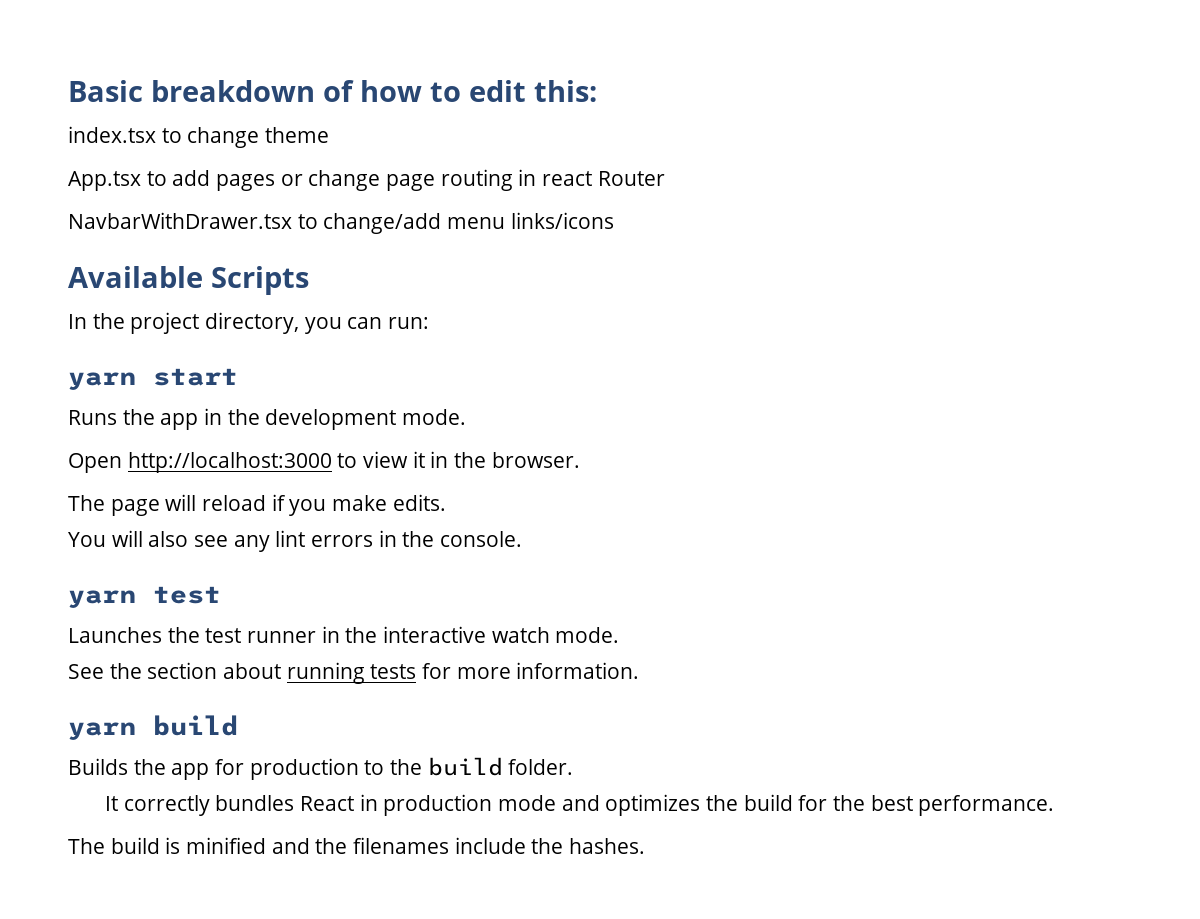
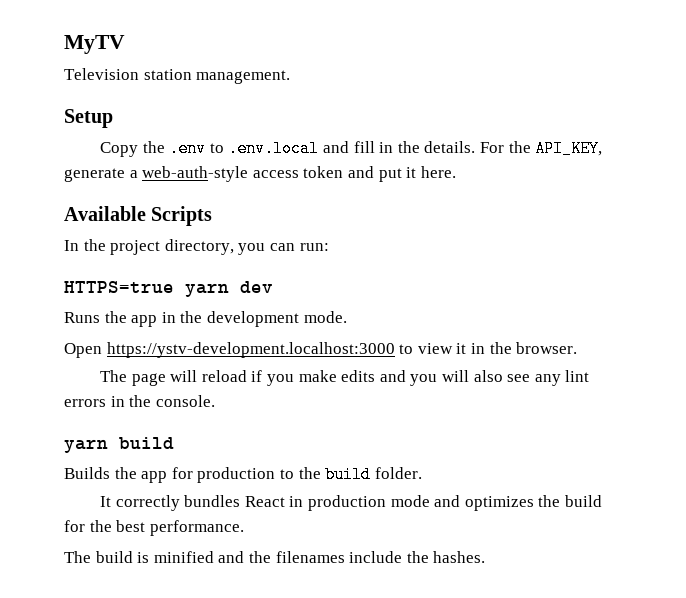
- Basic breakdown of how to edit this:
- index.tsx to change theme
- App.tsx to add pages or change page routing in react Router
- NavbarWithDrawer.tsx to change/add menu links/icons
+ MyTV
+ Television station management.
+ Setup
+ Copy the .env to .env.local and fill in the details. For the API_KEY, generate a web-auth-style access token and put it here.
- yarn start
+ HTTPS=true yarn dev
- Open http://localhost:3000 to view it in the browser.
+ Open https://ystv-development.localhost:3000 to view it in the browser.
- The page will reload if you make edits.
- You will also see any lint errors in the console.
+ The page will reload if you make edits and you will also see any lint errors in the console.
- yarn test
- Launches the test runner in the interactive watch mode.
- See the section about running tests for more information.

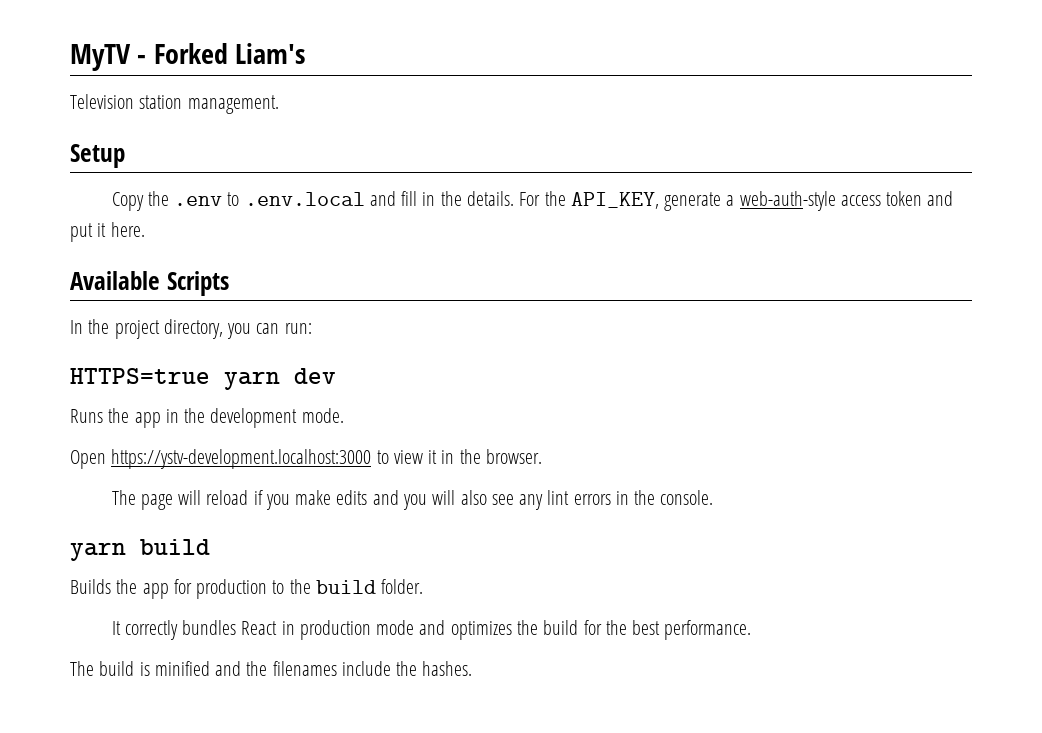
- MyTV
+ MyTV - Forked Liam's

